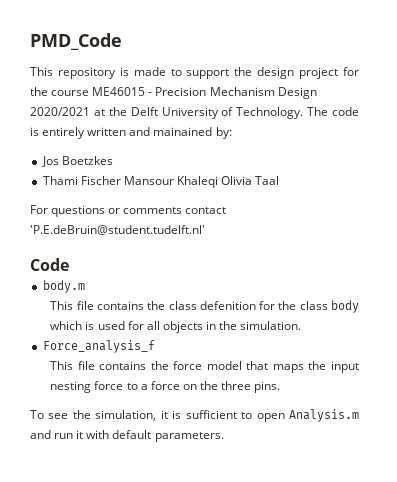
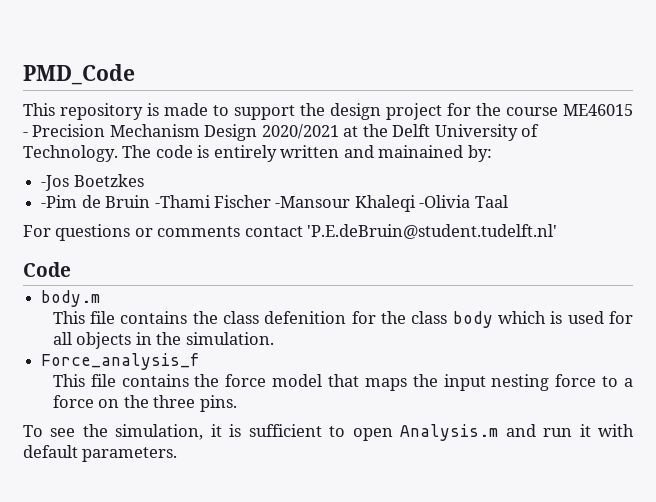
- Jos Boetzkes
+ -Jos Boetzkes
- Thami Fischer Mansour Khaleqi Olivia Taal
+ -Pim de Bruin -Thami Fischer -Mansour Khaleqi -Olivia Taal

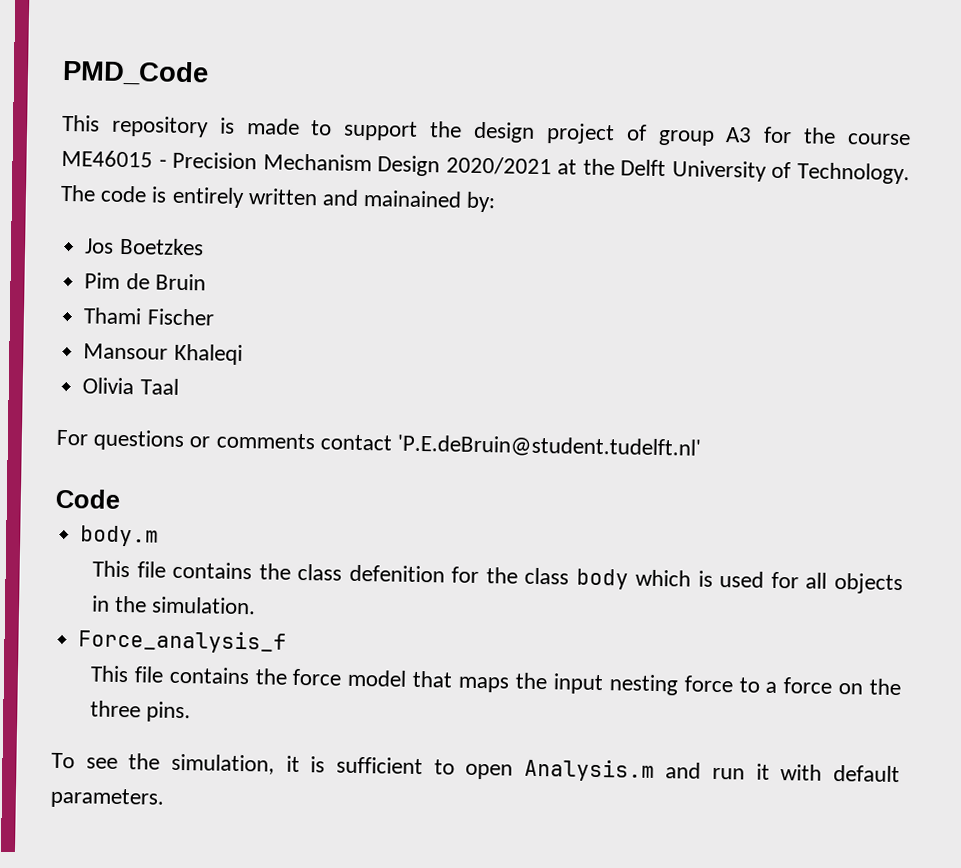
- This repository is made to support the design project for the course ME46015 - Precision Mechanism Design 2020/2021 at the Delft University of Technology.
+ This repository is made to support the design project of group A3 for the course ME46015 - Precision Mechanism Design 2020/2021 at the Delft University of Technology.
- -Jos Boetzkes
+ Jos Boetzkes
- -Pim de Bruin -Thami Fischer -Mansour Khaleqi -Olivia Taal
+ Pim de Bruin
+ Thami Fischer
+ Mansour Khaleqi
+ Olivia Taal

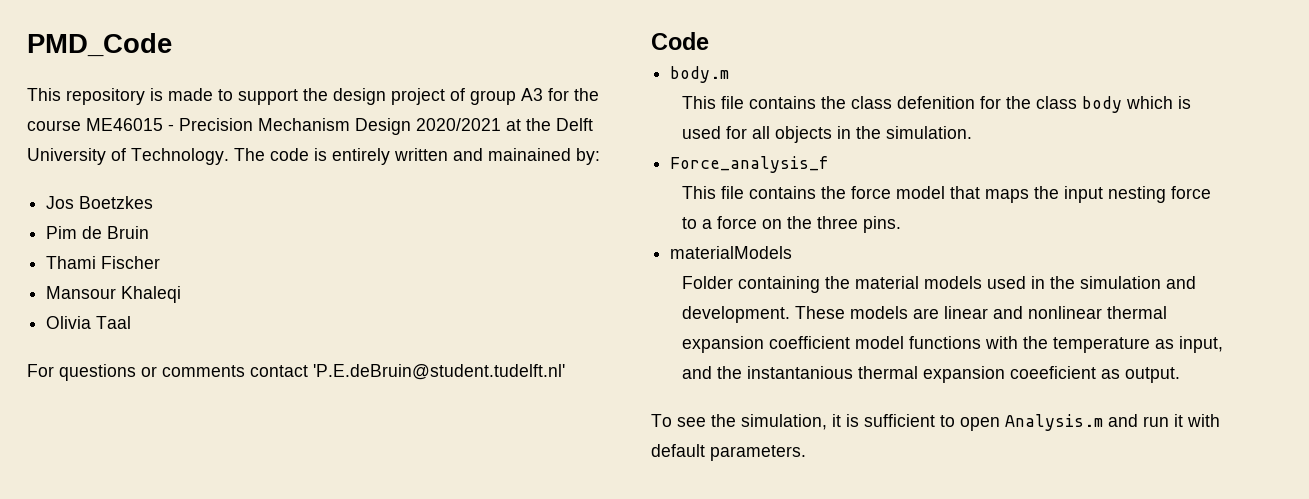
+ materialModels
+ Folder containing the material models used in the simulation and development. These models are linear and nonlinear thermal expansion coefficient model functions with the temperature as input, and the instantanious thermal expansion coeeficient as output.

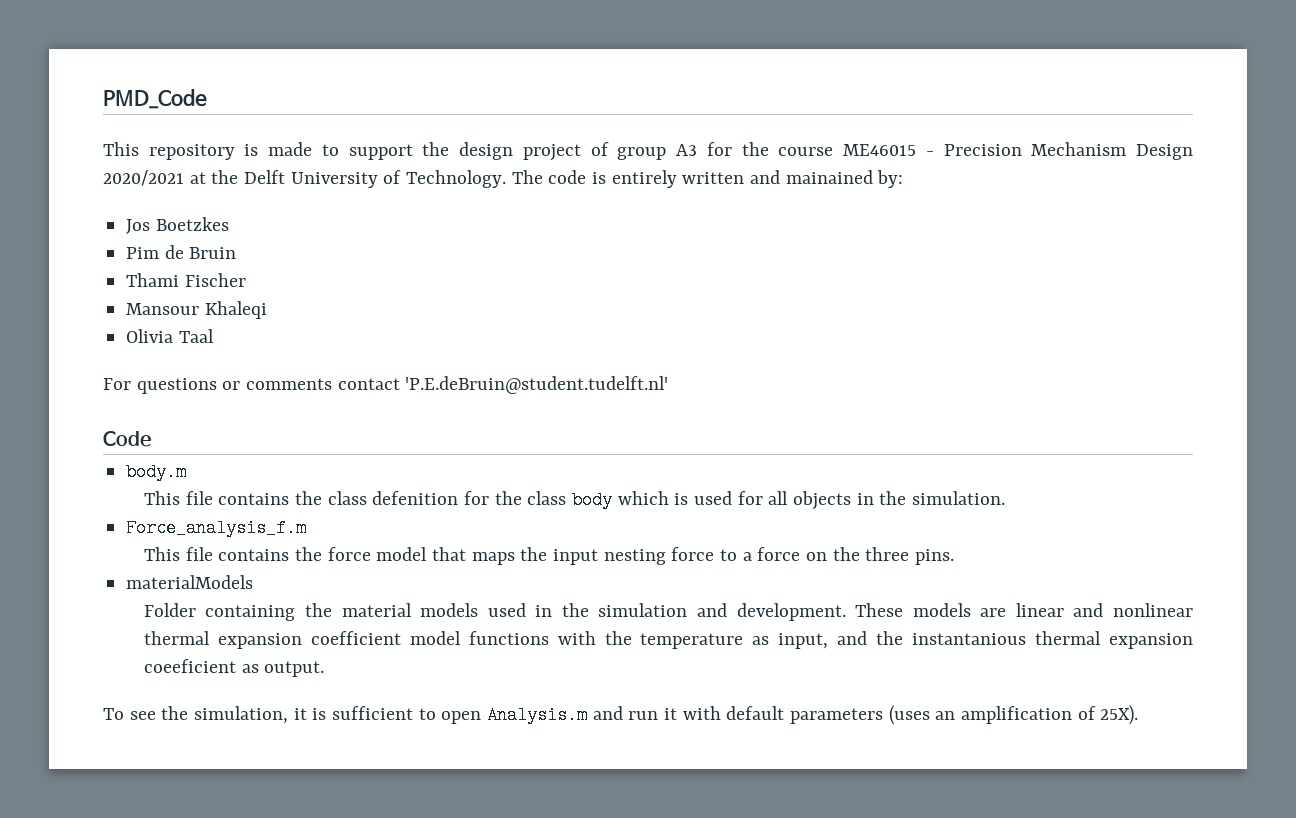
- Force_analysis_f
+ Force_analysis_f.m
- To see the simulation, it is sufficient to open Analysis.m and run it with default parameters.
+ To see the simulation, it is sufficient to open Analysis.m and run it with default parameters (uses an amplification of 25X).

